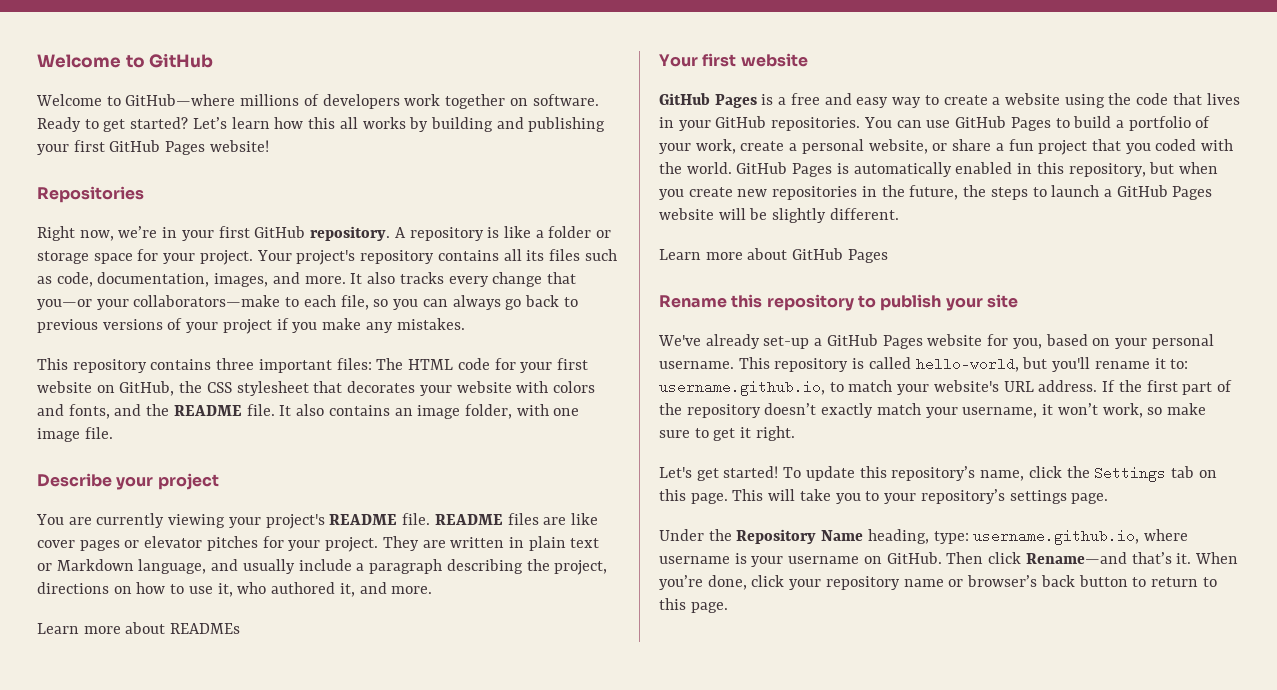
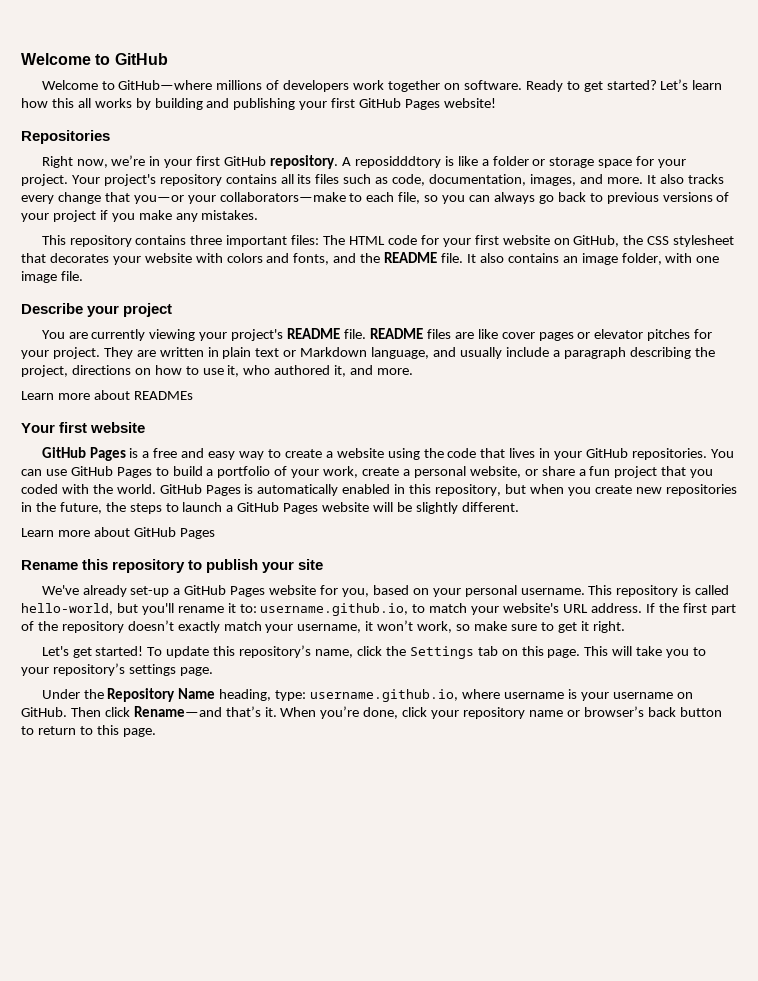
- A repository is like a folder or storage space for your project.
+ A reposidddtory is like a folder or storage space for your project.

